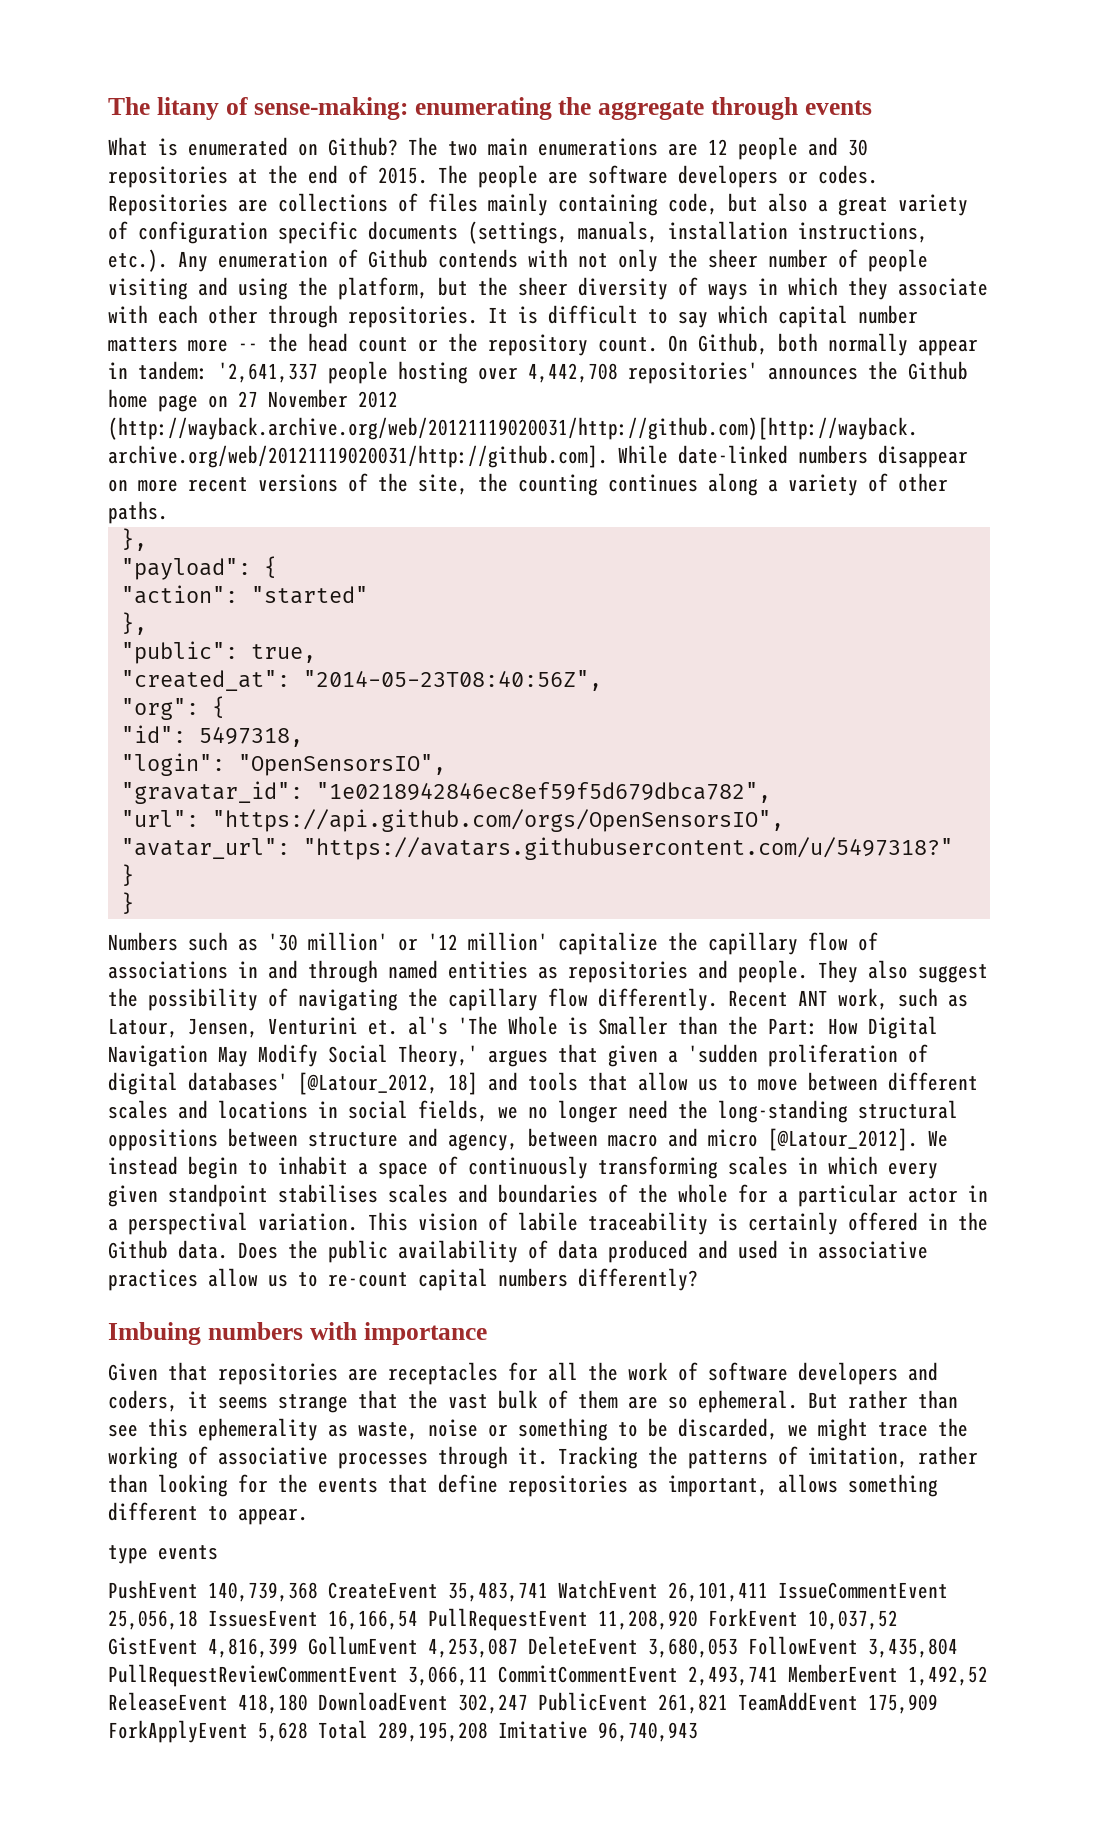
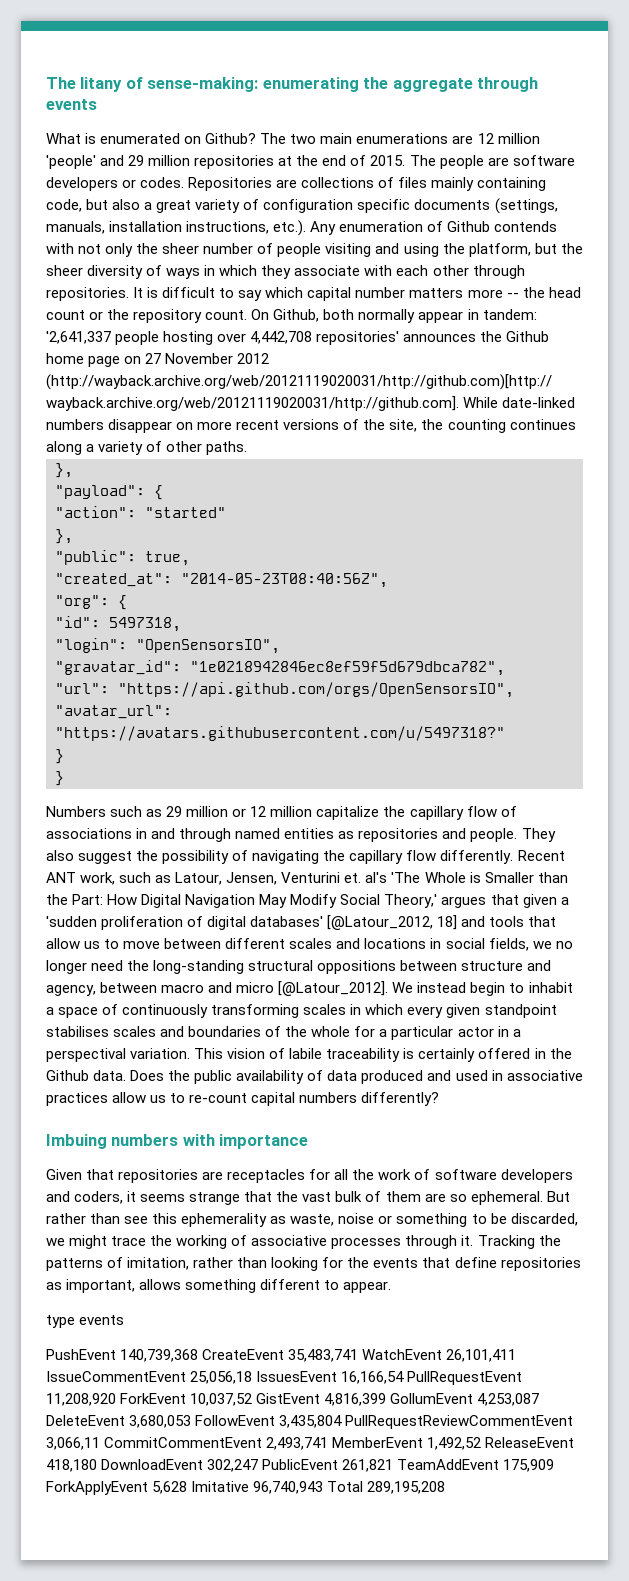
- The two main enumerations are 12 people and 30 repositories at the end of 2015.
+ The two main enumerations are 12 million 'people' and 29 million repositories at the end of 2015.
- Numbers such as '30 million' or '12 million' capitalize the capillary flow of associations in and through named entities as repositories and people.
+ Numbers such as 29 million or 12 million capitalize the capillary flow of associations in and through named entities as repositories and people.
- PushEvent 140,739,368 CreateEvent 35,483,741 WatchEvent 26,101,411 IssueCommentEvent 25,056,18 IssuesEvent 16,166,54 PullRequestEvent 11,208,920 ForkEvent 10,037,52 GistEvent 4,816,399 GollumEvent 4,253,087 DeleteEvent 3,680,053 FollowEvent 3,435,804 PullRequestReviewCommentEvent 3,066,11 CommitCommentEvent 2,493,741 MemberEvent 1,492,52 ReleaseEvent 418,180 DownloadEvent 302,247 PublicEvent 261,821 TeamAddEvent 175,909 ForkApplyEvent 5,628 Total 289,195,208 Imitative 96,740,943
+ PushEvent 140,739,368 CreateEvent 35,483,741 WatchEvent 26,101,411 IssueCommentEvent 25,056,18 IssuesEvent 16,166,54 PullRequestEvent 11,208,920 ForkEvent 10,037,52 GistEvent 4,816,399 GollumEvent 4,253,087 DeleteEvent 3,680,053 FollowEvent 3,435,804 PullRequestReviewCommentEvent 3,066,11 CommitCommentEvent 2,493,741 MemberEvent 1,492,52 ReleaseEvent 418,180 DownloadEvent 302,247 PublicEvent 261,821 TeamAddEvent 175,909 ForkApplyEvent 5,628 Imitative 96,740,943 Total 289,195,208

